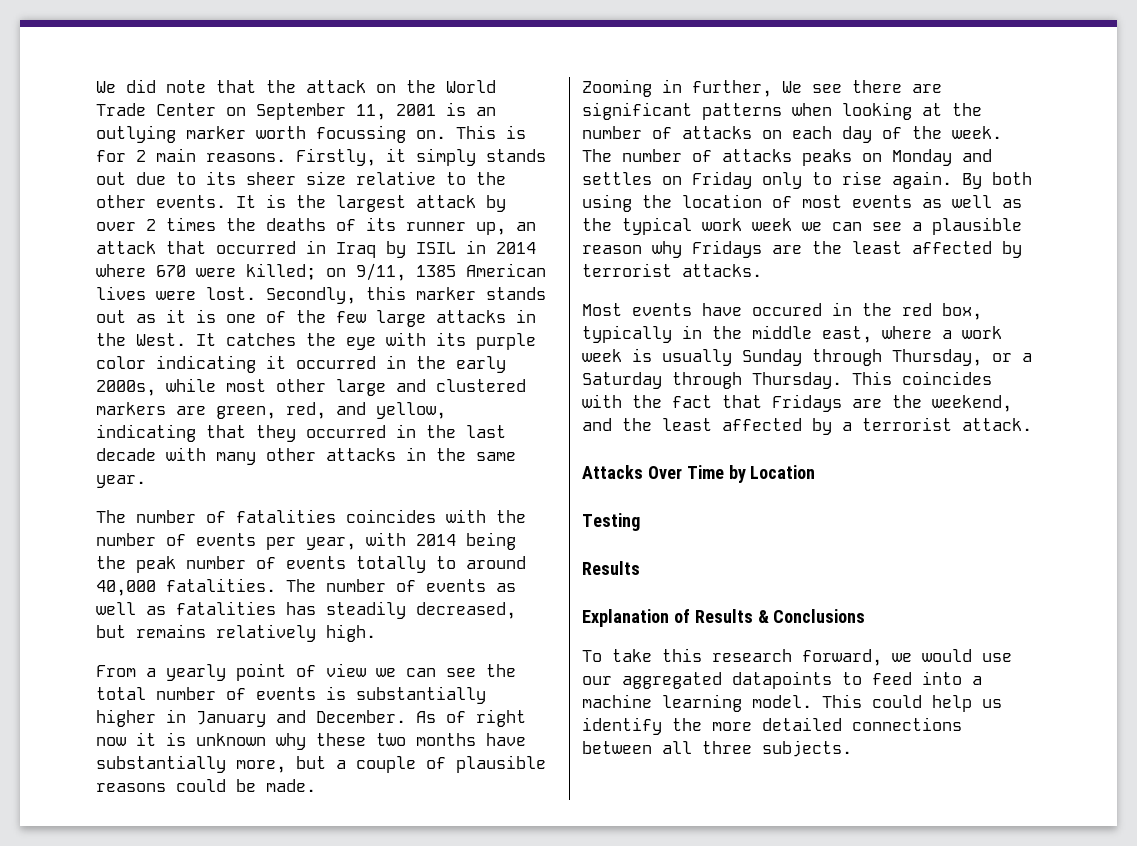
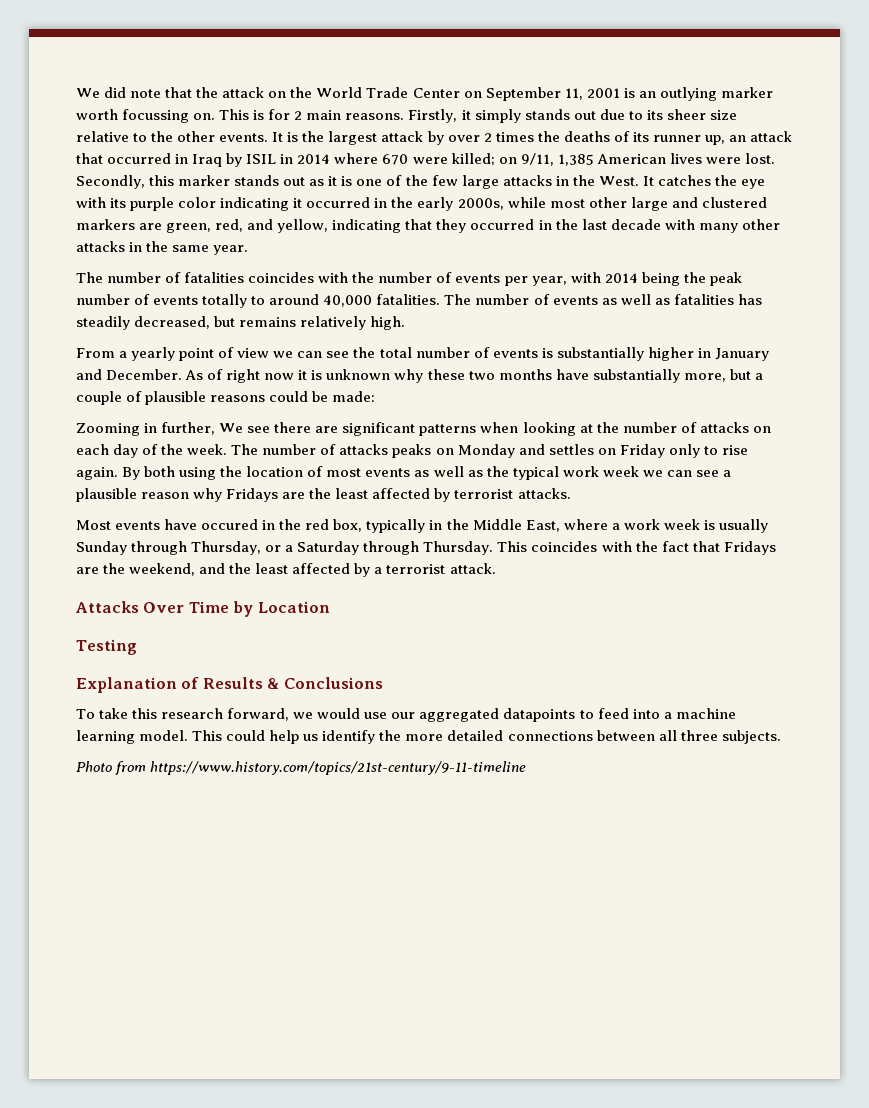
- It is the largest attack by over 2 times the deaths of its runner up, an attack that occurred in Iraq by ISIL in 2014 where 670 were killed; on 9/11, 1385 American lives were lost.
+ It is the largest attack by over 2 times the deaths of its runner up, an attack that occurred in Iraq by ISIL in 2014 where 670 were killed; on 9/11, 1,385 American lives were lost.
- As of right now it is unknown why these two months have substantially more, but a couple of plausible reasons could be made.
+ As of right now it is unknown why these two months have substantially more, but a couple of plausible reasons could be made:
- Most events have occured in the red box, typically in the middle east, where a work week is usually Sunday through Thursday, or a Saturday through Thursday.
+ Most events have occured in the red box, typically in the Middle East, where a work week is usually Sunday through Thursday, or a Saturday through Thursday.
  Testing
- Results
+ Photo from https://www.history.com/topics/21st-century/9-11-timeline

